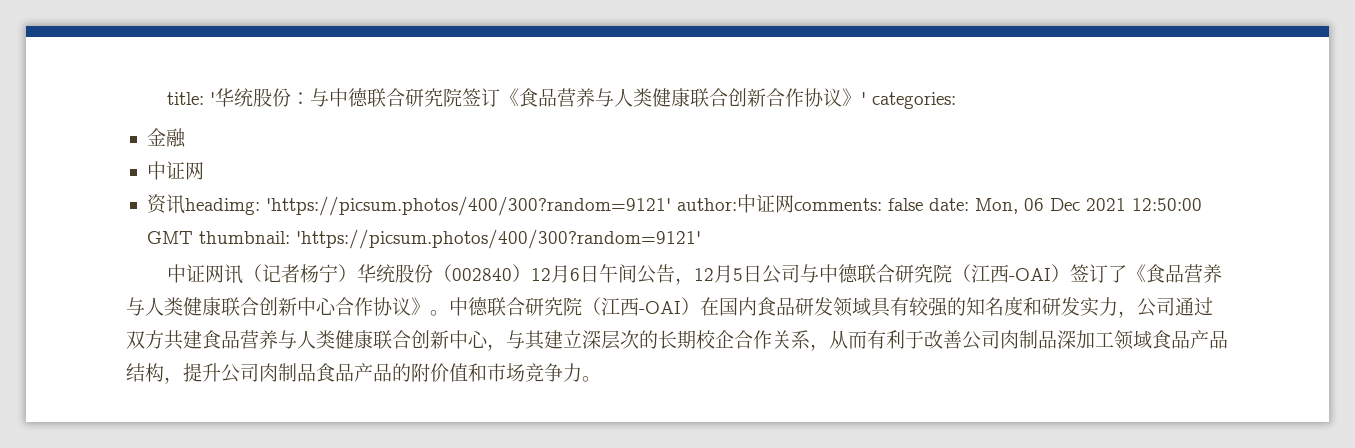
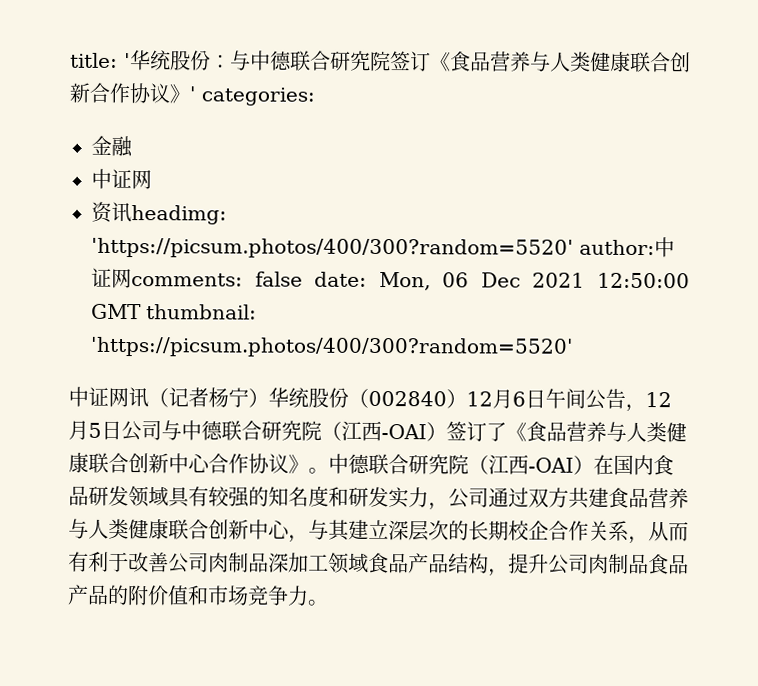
- 资讯headimg: 'https://picsum.photos/400/300?random=9121' author:中证网comments: false date: Mon, 06 Dec 2021 12:50:00 GMT thumbnail: 'https://picsum.photos/400/300?random=9121'
+ 资讯headimg: 'https://picsum.photos/400/300?random=5520' author:中证网comments: false date: Mon, 06 Dec 2021 12:50:00 GMT thumbnail: 'https://picsum.photos/400/300?random=5520'

